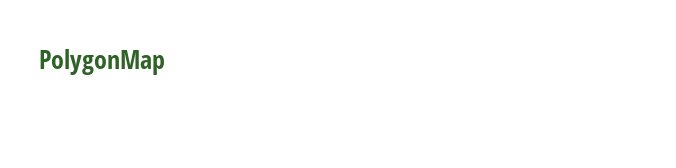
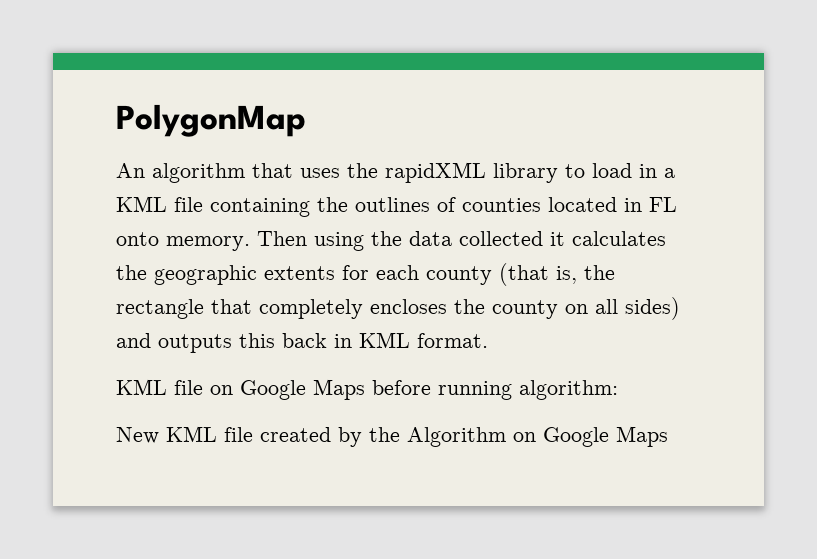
+ An algorithm that uses the rapidXML library to load in a KML file containing the outlines of counties located in FL onto memory. Then using the data collected it calculates the geographic extents for each county (that is, the rectangle that completely encloses the county on all sides) and outputs this back in KML format.
+ KML file on Google Maps before running algorithm:
+ New KML file created by the Algorithm on Google Maps

